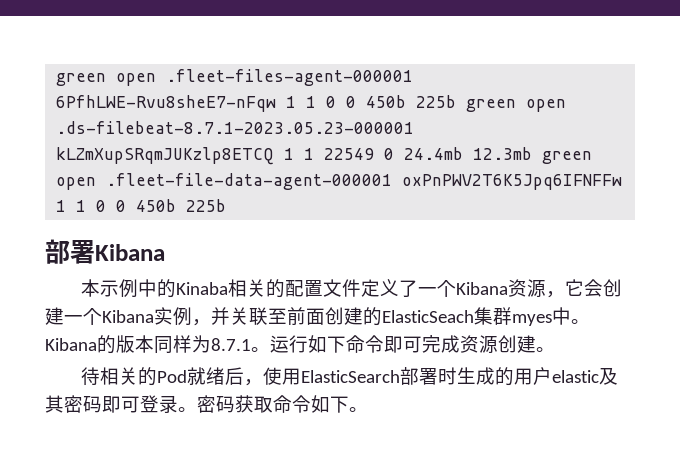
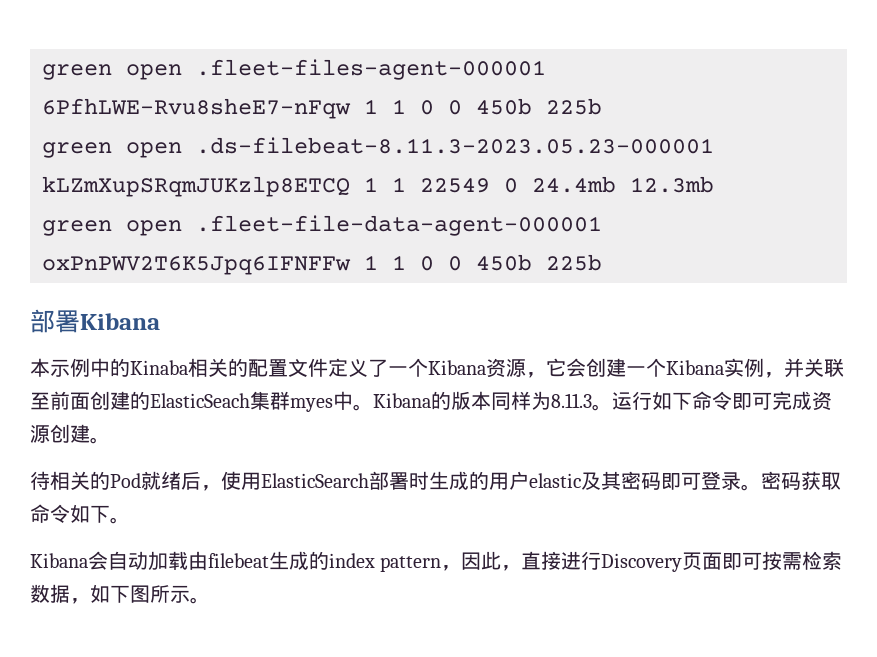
- green open .fleet-files-agent-000001 6PfhLWE-Rvu8sheE7-nFqw 1 1 0 0 450b 225b green open .ds-filebeat-8.7.1-2023.05.23-000001 kLZmXupSRqmJUKzlp8ETCQ 1 1 22549 0 24.4mb 12.3mb green open .fleet-file-data-agent-000001 oxPnPWV2T6K5Jpq6IFNFFw 1 1 0 0 450b 225b
+ green open .fleet-files-agent-000001 6PfhLWE-Rvu8sheE7-nFqw 1 1 0 0 450b 225b
+ green open .ds-filebeat-8.11.3-2023.05.23-000001 kLZmXupSRqmJUKzlp8ETCQ 1 1 22549 0 24.4mb 12.3mb
+ green open .fleet-file-data-agent-000001 oxPnPWV2T6K5Jpq6IFNFFw 1 1 0 0 450b 225b
- Kibana的版本同样为8.7.1。
+ Kibana的版本同样为8.11.3。
+ Kibana会自动加载由filebeat生成的index pattern，因此，直接进行Discovery页面即可按需检索数据，如下图所示。

